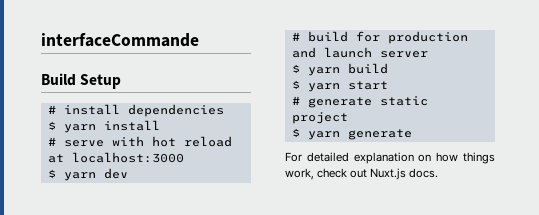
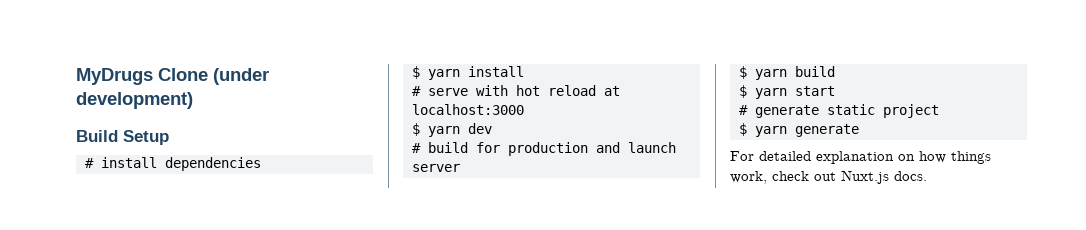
- interfaceCommande
+ MyDrugs Clone (under development)

